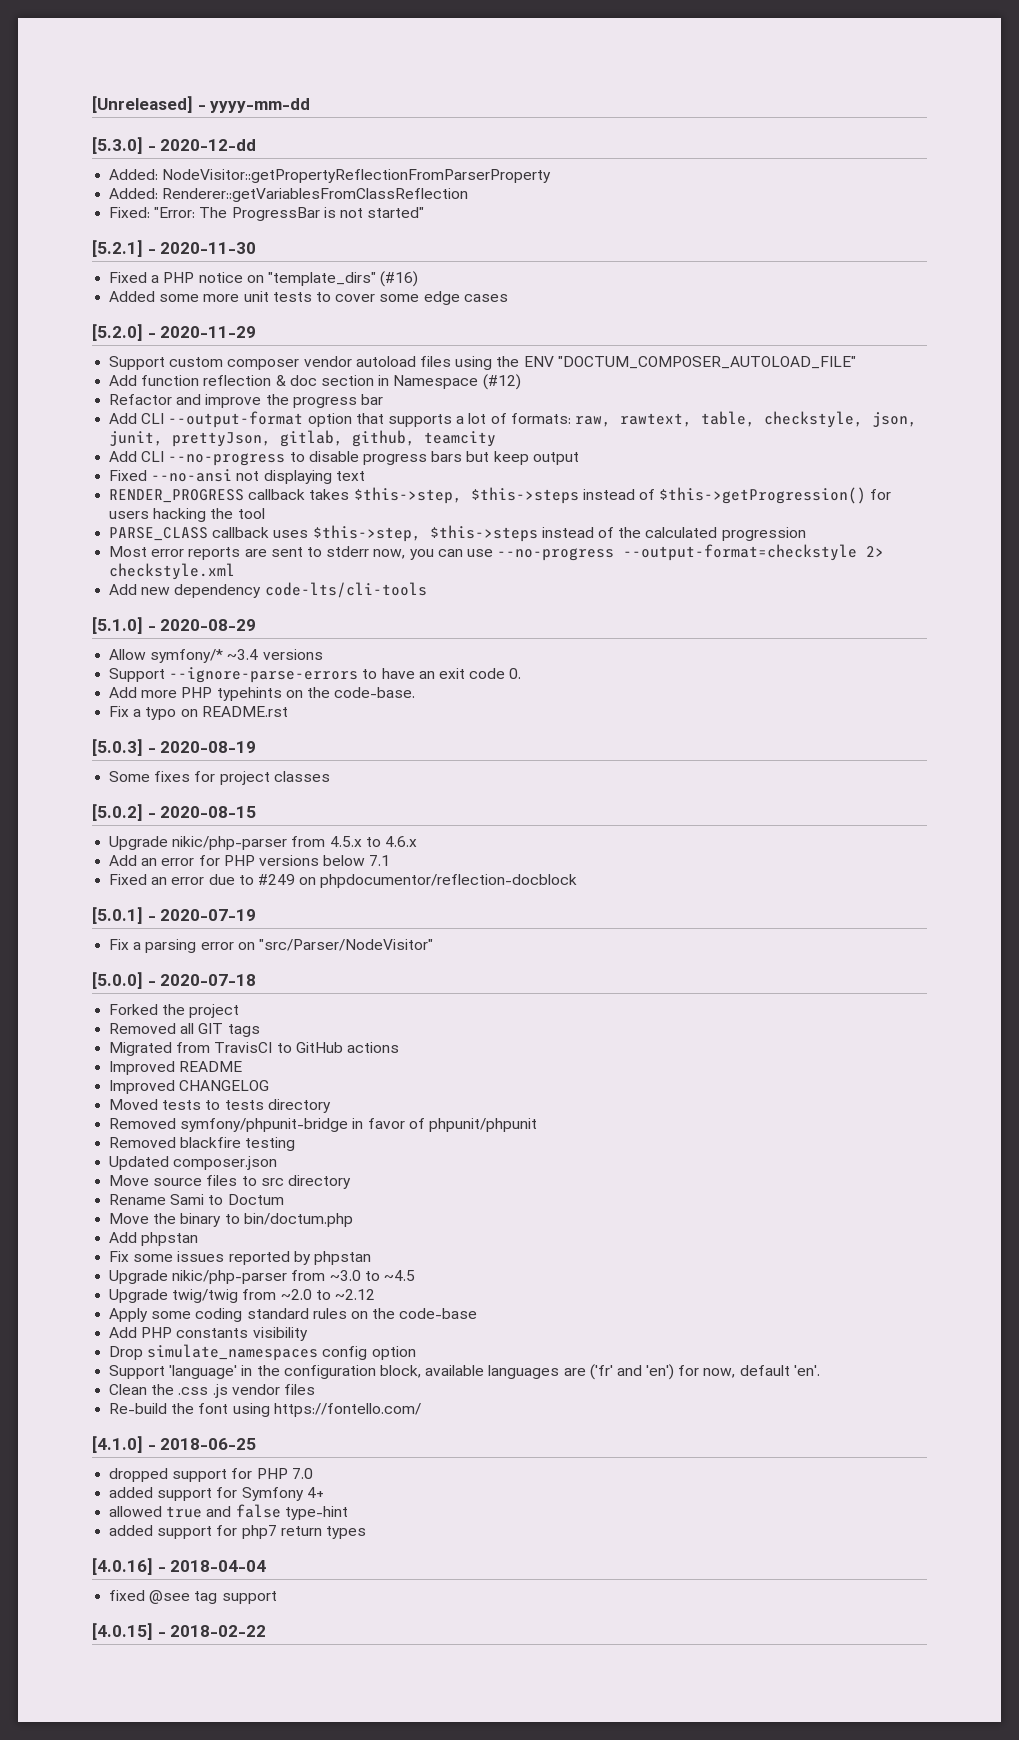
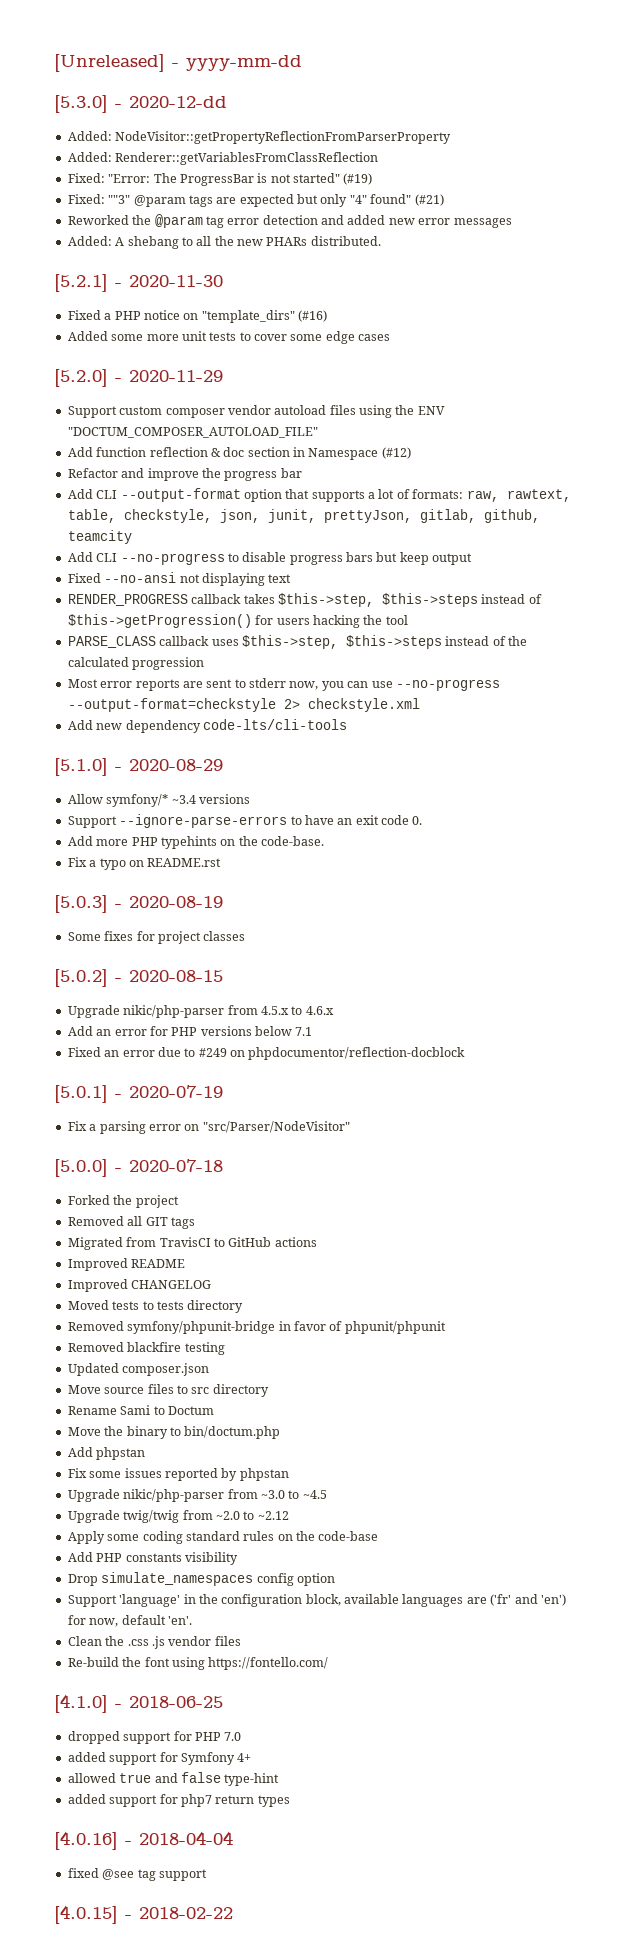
- Fixed: "Error: The ProgressBar is not started"
+ Fixed: "Error: The ProgressBar is not started" (#19)
+ Fixed: ""3" @param tags are expected but only "4" found" (#21)
+ Reworked the @param tag error detection and added new error messages
+ Added: A shebang to all the new PHARs distributed.

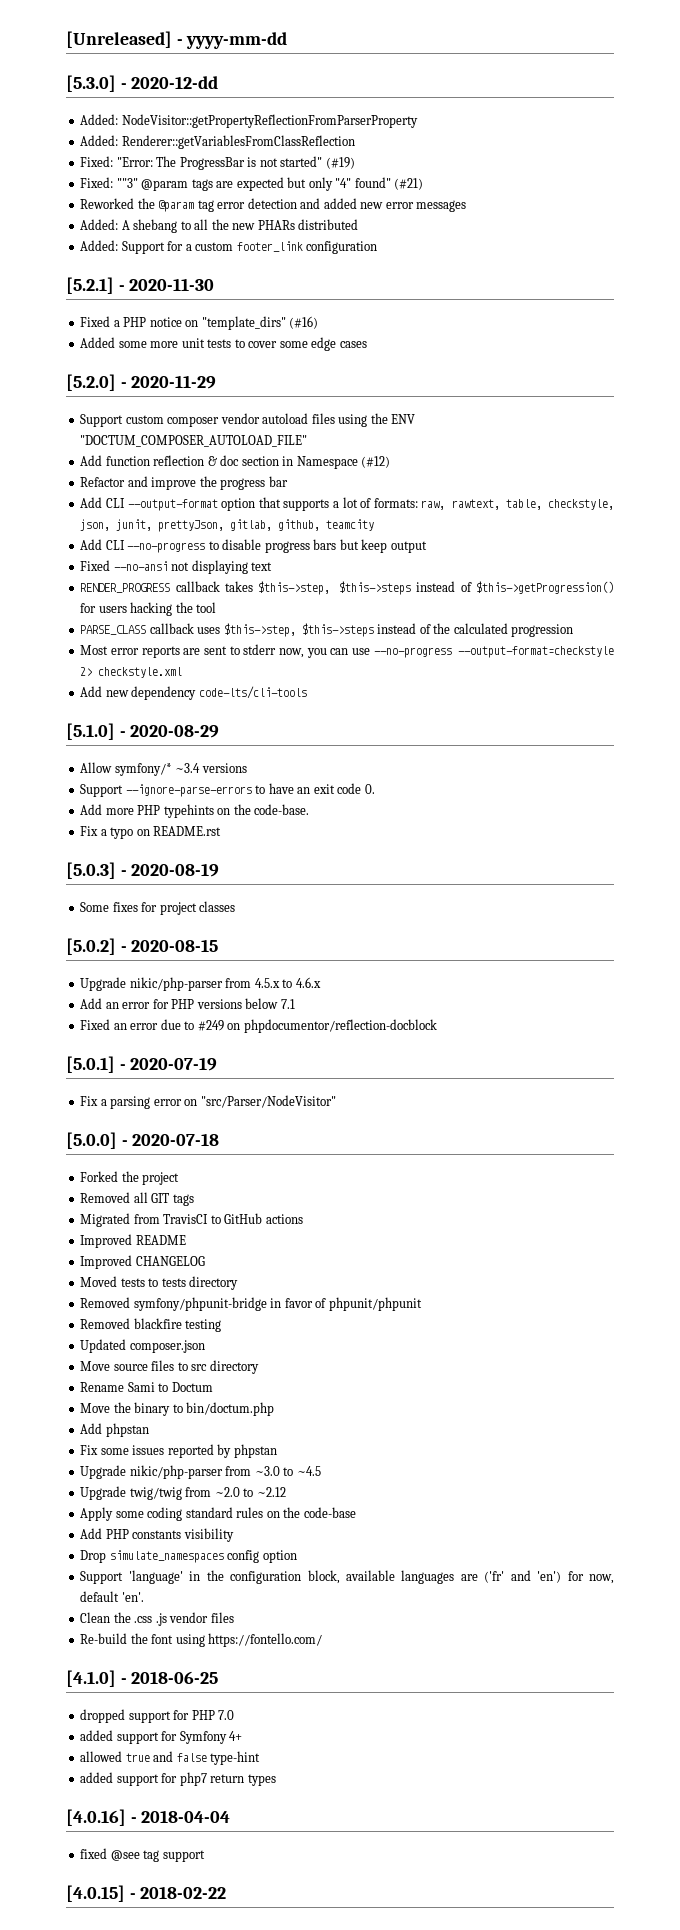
- Added: A shebang to all the new PHARs distributed.
+ Added: A shebang to all the new PHARs distributed
+ Added: Support for a custom footer_link configuration

